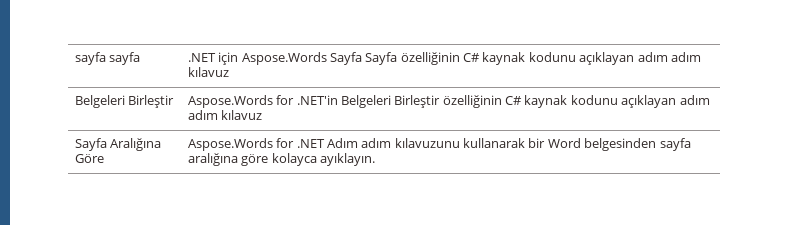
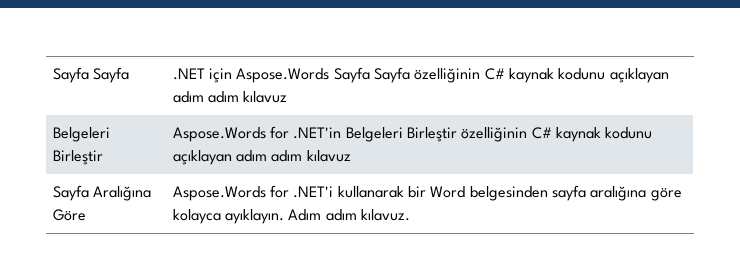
- sayfa sayfa | .NET için Aspose.Words Sayfa Sayfa özelliğinin C# kaynak kodunu açıklayan adım adım kılavuz
+ Sayfa Sayfa | .NET için Aspose.Words Sayfa Sayfa özelliğinin C# kaynak kodunu açıklayan adım adım kılavuz
- Sayfa Aralığına Göre | Aspose.Words for .NET Adım adım kılavuzunu kullanarak bir Word belgesinden sayfa aralığına göre kolayca ayıklayın.
+ Sayfa Aralığına Göre | Aspose.Words for .NET'i kullanarak bir Word belgesinden sayfa aralığına göre kolayca ayıklayın. Adım adım kılavuz.

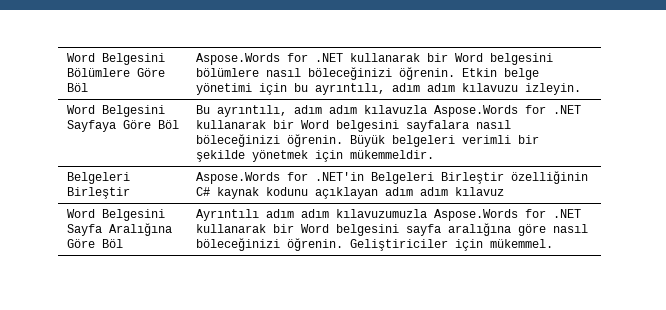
- Sayfa Sayfa | .NET için Aspose.Words Sayfa Sayfa özelliğinin C# kaynak kodunu açıklayan adım adım kılavuz
+ Word Belgesini Bölümlere Göre Böl | Aspose.Words for .NET kullanarak bir Word belgesini bölümlere nasıl böleceğinizi öğrenin. Etkin belge yönetimi için bu ayrıntılı, adım adım kılavuzu izleyin.
+ Word Belgesini Sayfaya Göre Böl | Bu ayrıntılı, adım adım kılavuzla Aspose.Words for .NET kullanarak bir Word belgesini sayfalara nasıl böleceğinizi öğrenin. Büyük belgeleri verimli bir şekilde yönetmek için mükemmeldir.
- Sayfa Aralığına Göre | Aspose.Words for .NET'i kullanarak bir Word belgesinden sayfa aralığına göre kolayca ayıklayın. Adım adım kılavuz.
+ Word Belgesini Sayfa Aralığına Göre Böl | Ayrıntılı adım adım kılavuzumuzla Aspose.Words for .NET kullanarak bir Word belgesini sayfa aralığına göre nasıl böleceğinizi öğrenin. Geliştiriciler için mükemmel.

